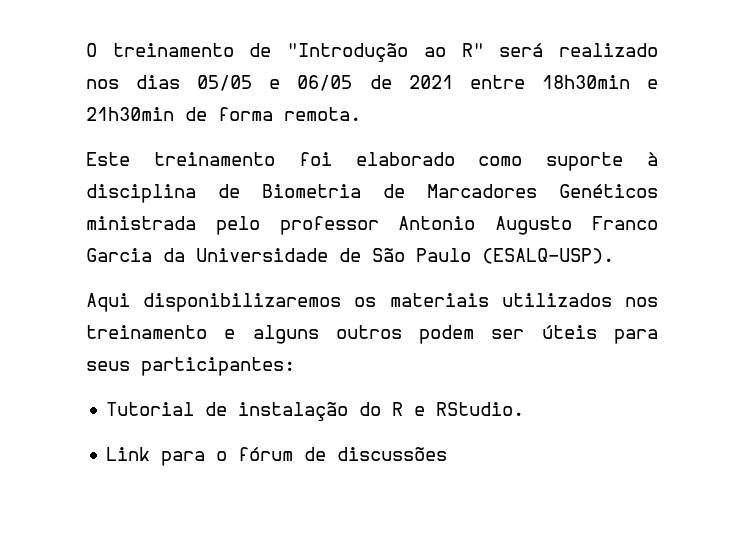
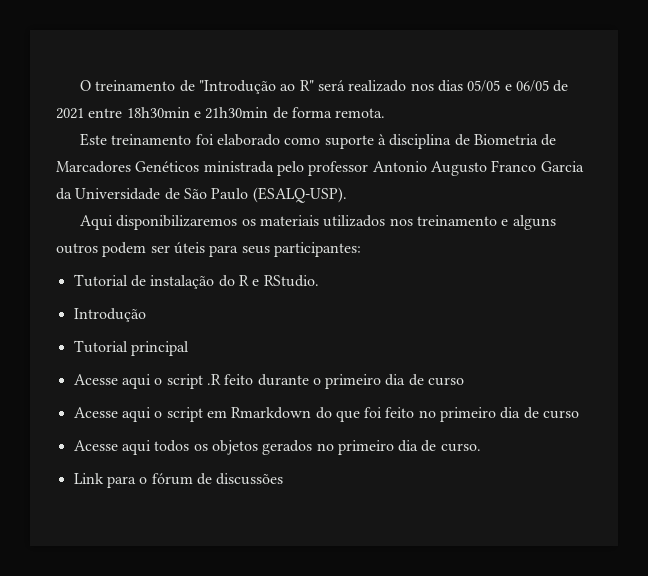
+ Introdução
+ Tutorial principal
+ Acesse aqui o script .R feito durante o primeiro dia de curso
+ Acesse aqui o script em Rmarkdown do que foi feito no primeiro dia de curso
+ Acesse aqui todos os objetos gerados no primeiro dia de curso.

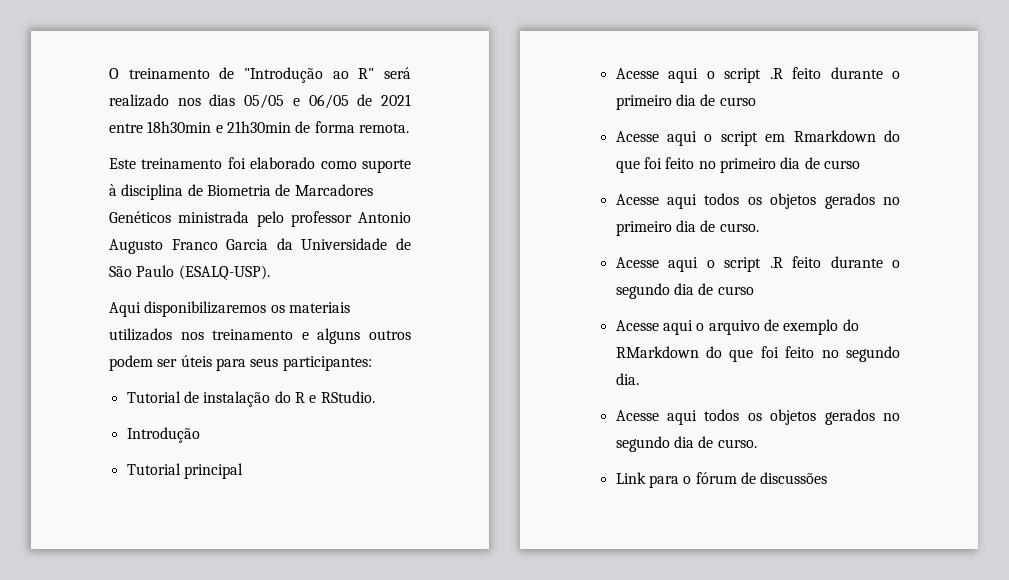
+ Acesse aqui o script .R feito durante o segundo dia de curso
+ Acesse aqui o arquivo de exemplo do RMarkdown do que foi feito no segundo dia.
+ Acesse aqui todos os objetos gerados no segundo dia de curso.

